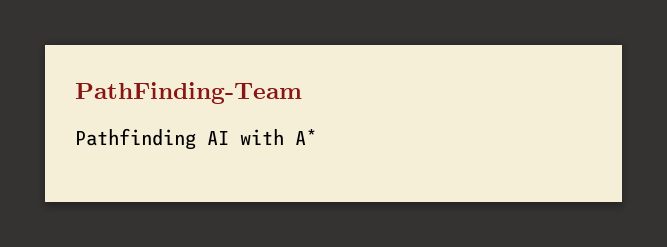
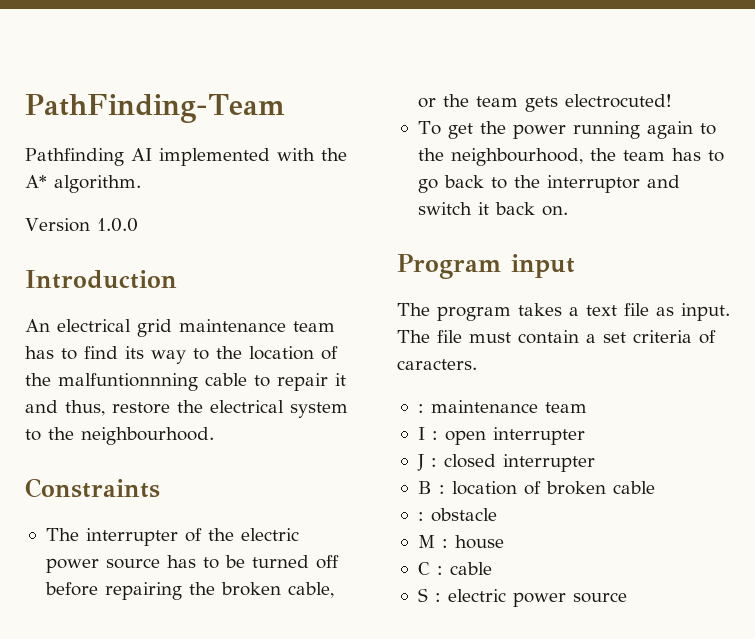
- Pathfinding AI with A*
+ Pathfinding AI implemented with the A* algorithm.
+ Version 1.0.0
+ Introduction
+ An electrical grid maintenance team has to find its way to the location of the malfuntionnning cable to repair it and thus, restore the electrical system to the neighbourhood.
+ Constraints
+ The interrupter of the electric power source has to be turned off before repairing the broken cable, or the team gets electrocuted!
+ To get the power running again to the neighbourhood, the team has to go back to the interruptor and switch it back on.
+ Program input
+ The program takes a text file as input. The file must contain a set criteria of caracters.
+ : maintenance team
+ I : open interrupter
+ J : closed interrupter
+ B : location of broken cable
+ : obstacle
+ M : house
+ C : cable
+ S : electric power source

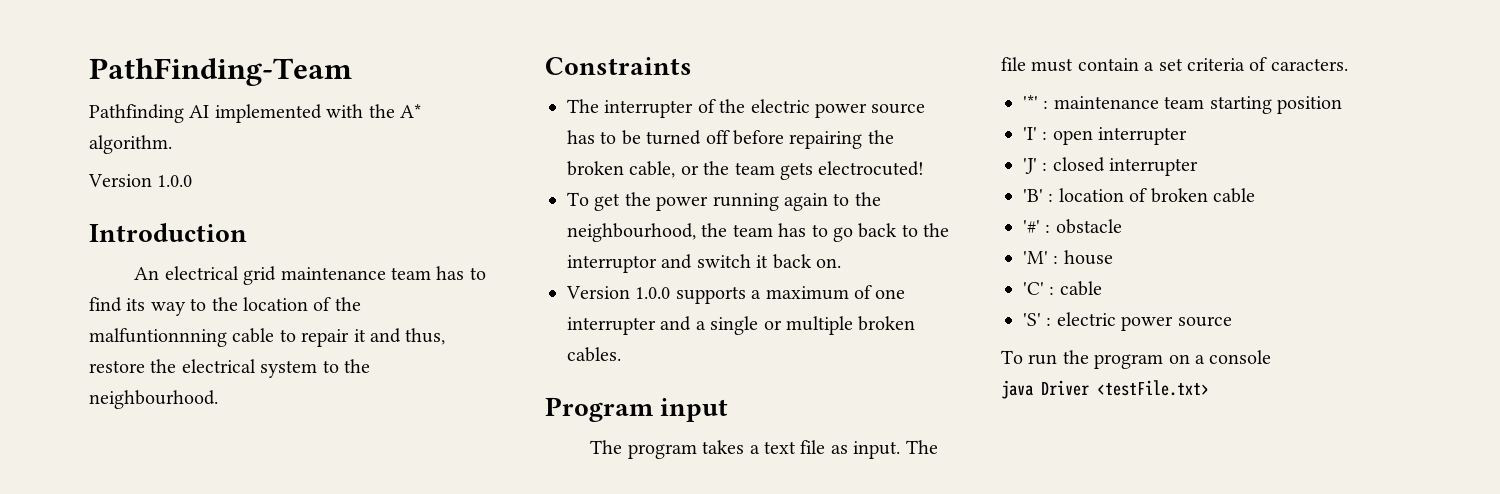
+ Version 1.0.0 supports a maximum of one interrupter and a single or multiple broken cables.
- : maintenance team
- I : open interrupter
+ '*' : maintenance team starting position
+ 'I' : open interrupter
- J : closed interrupter
+ 'J' : closed interrupter
- B : location of broken cable
+ 'B' : location of broken cable
- : obstacle
+ '#' : obstacle
- M : house
+ 'M' : house
- C : cable
+ 'C' : cable
- S : electric power source
+ 'S' : electric power source
+ To run the program on a console
+ java Driver <testFile.txt>

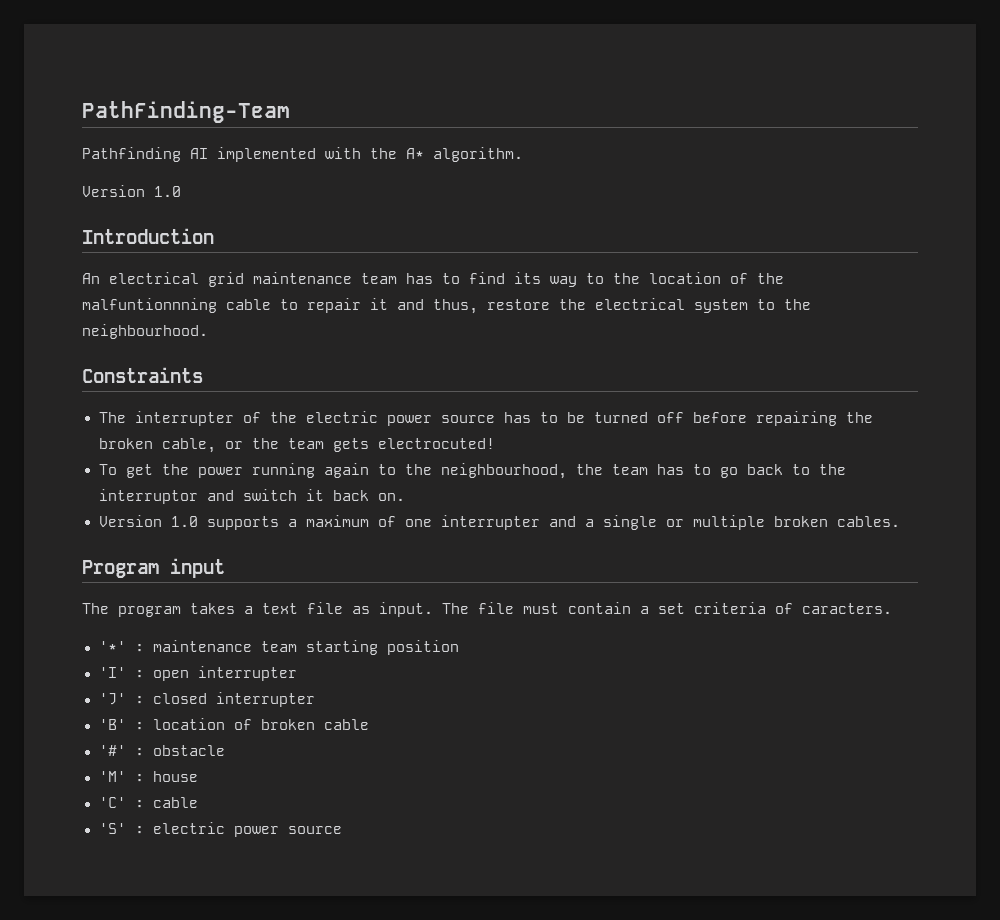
  Pathfinding AI implemented with the A* algorithm.
- Version 1.0.0
+ Version 1.0
- Version 1.0.0 supports a maximum of one interrupter and a single or multiple broken cables.
+ Version 1.0 supports a maximum of one interrupter and a single or multiple broken cables.
- To run the program on a console
- java Driver <testFile.txt>

